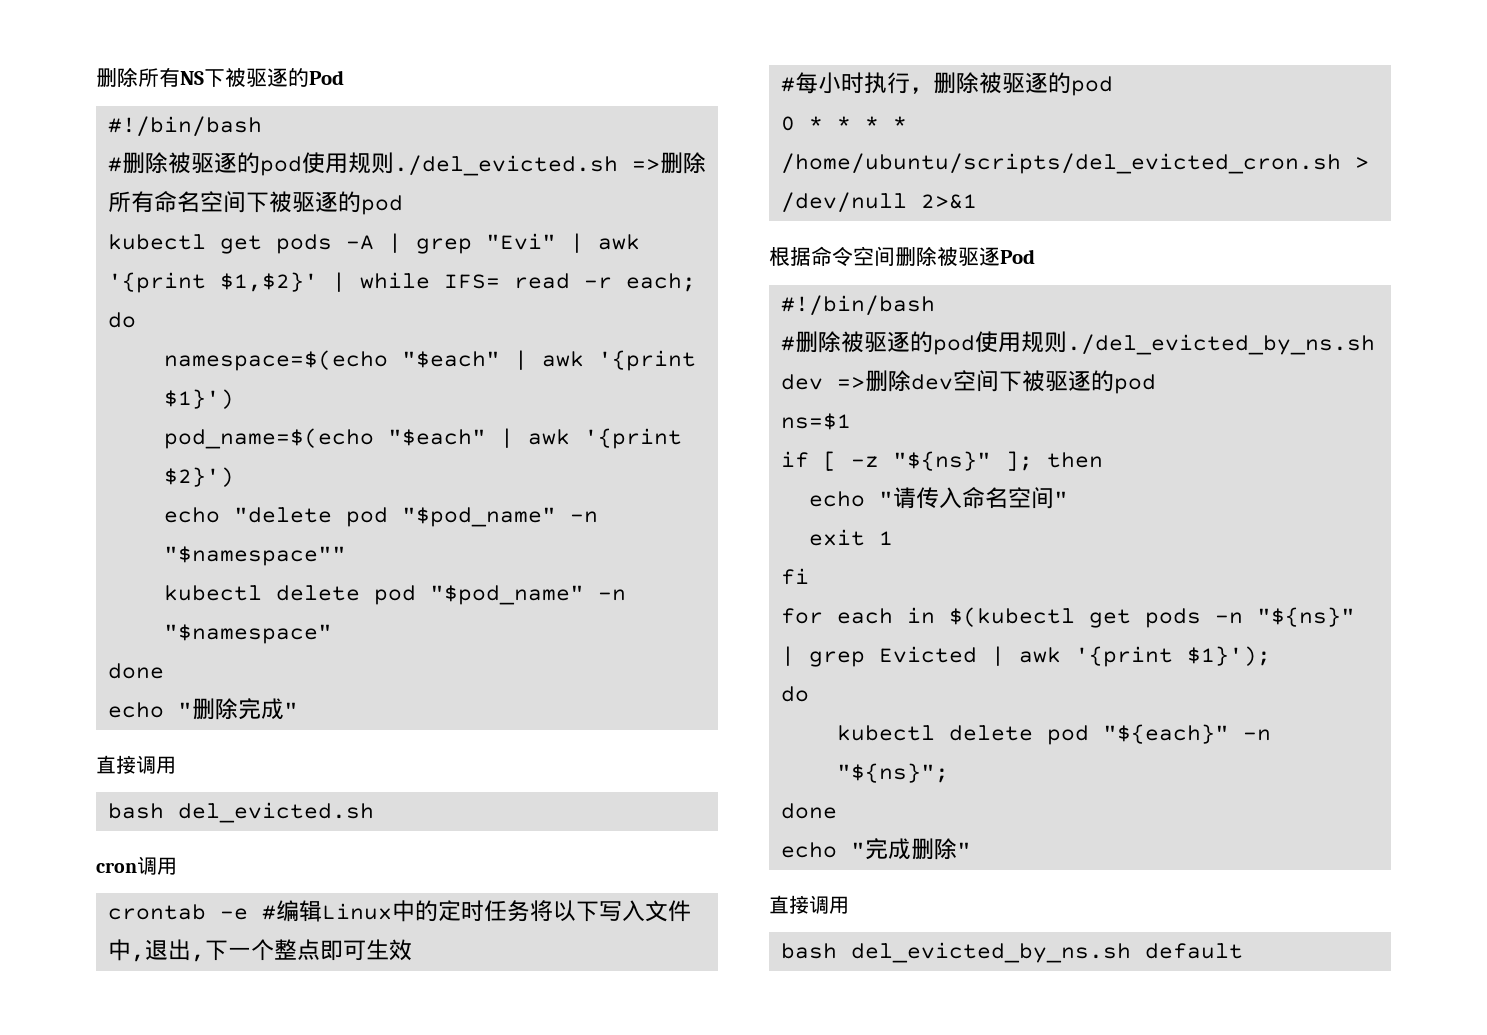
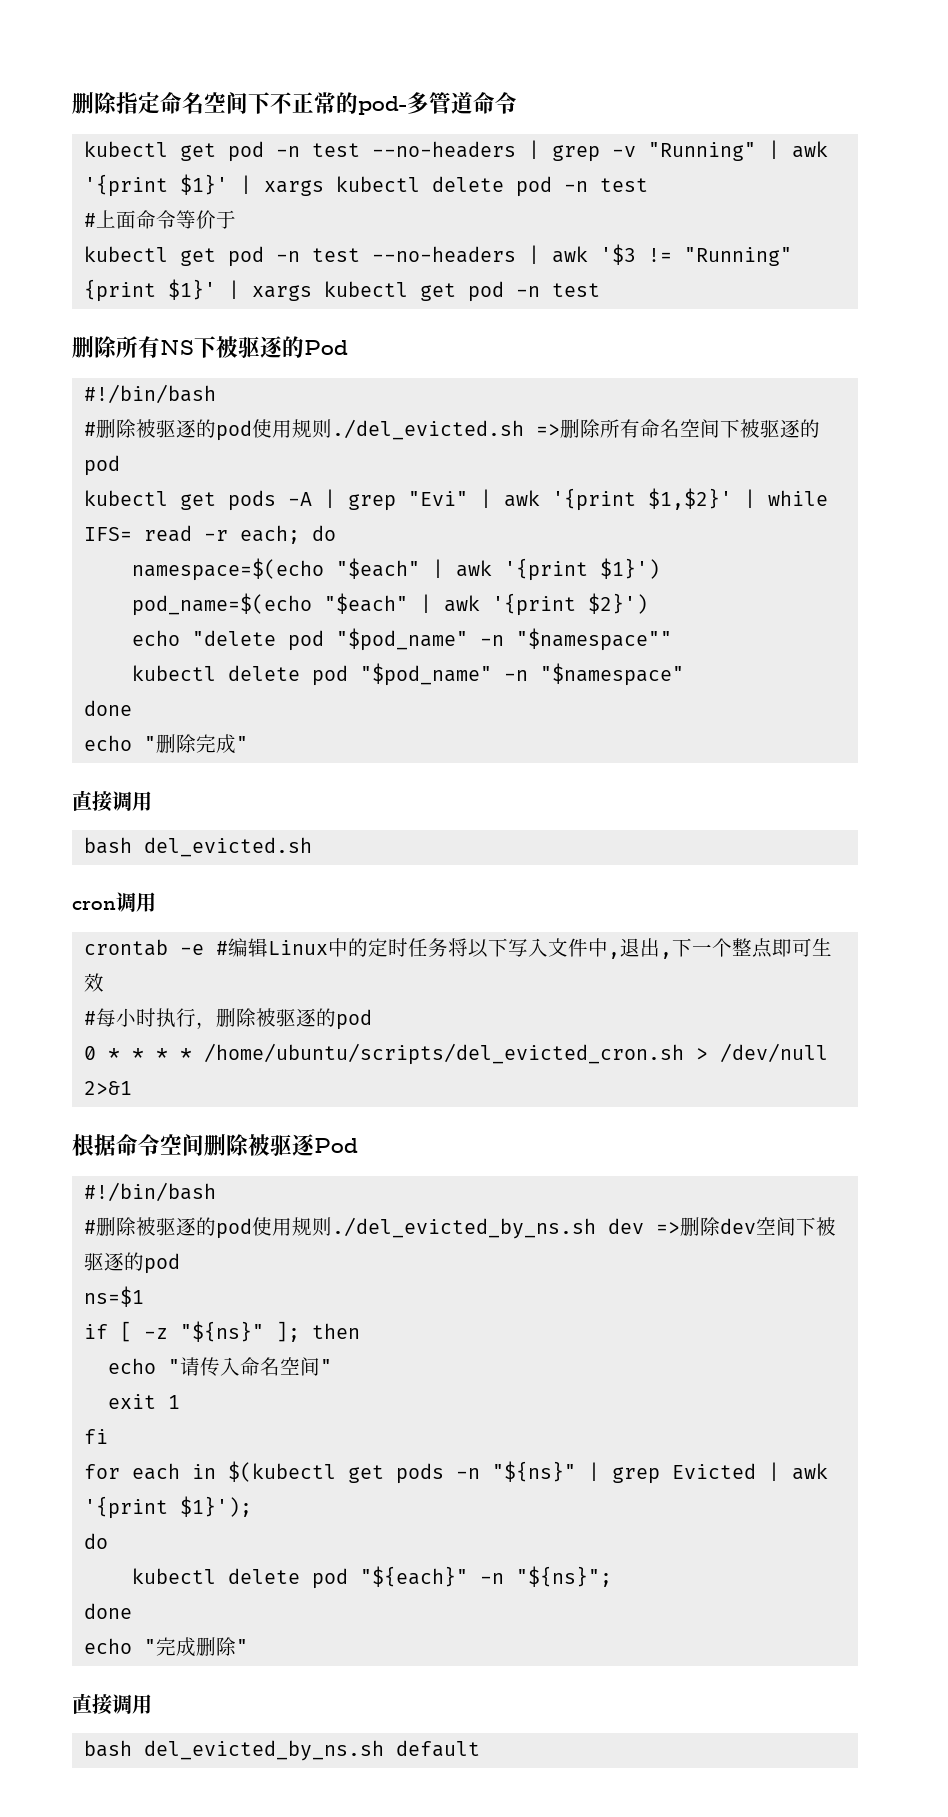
+ 删除指定命名空间下不正常的pod-多管道命令
+ kubectl get pod -n test --no-headers | grep -v "Running" | awk '{print $1}' | xargs kubectl delete pod -n test
+ #上面命令等价于
+ kubectl get pod -n test --no-headers | awk '$3 != "Running" {print $1}' | xargs kubectl get pod -n test

